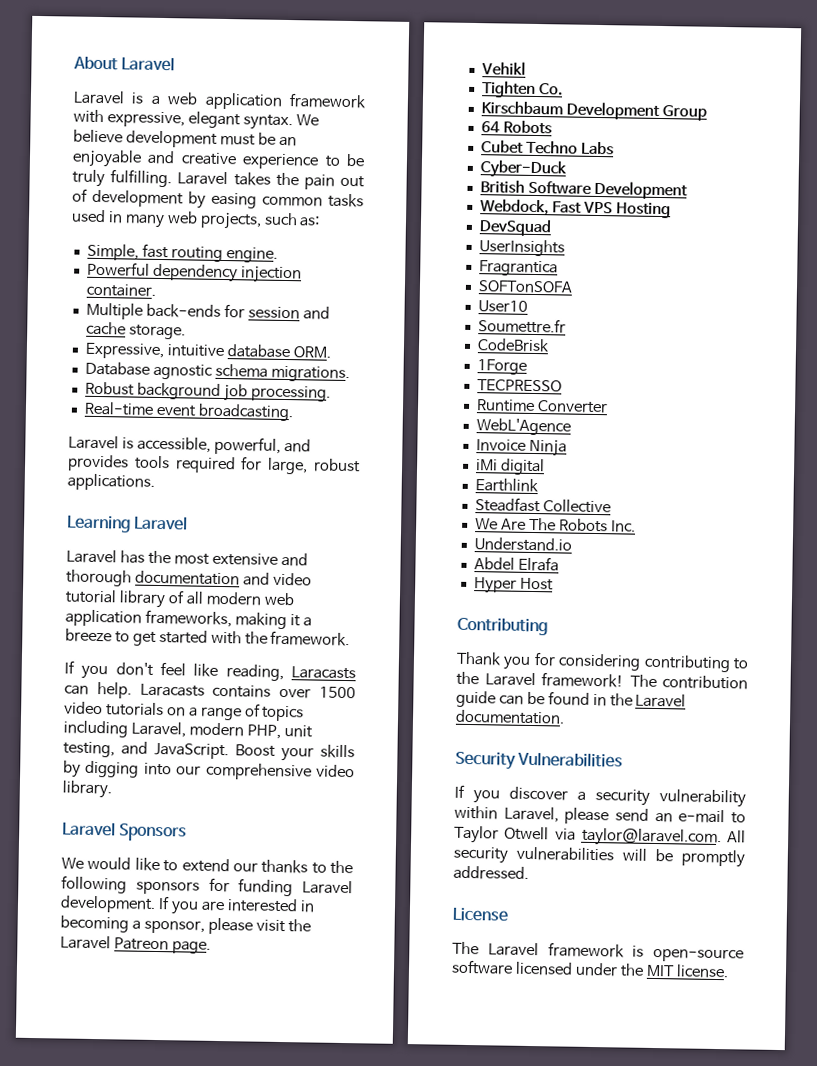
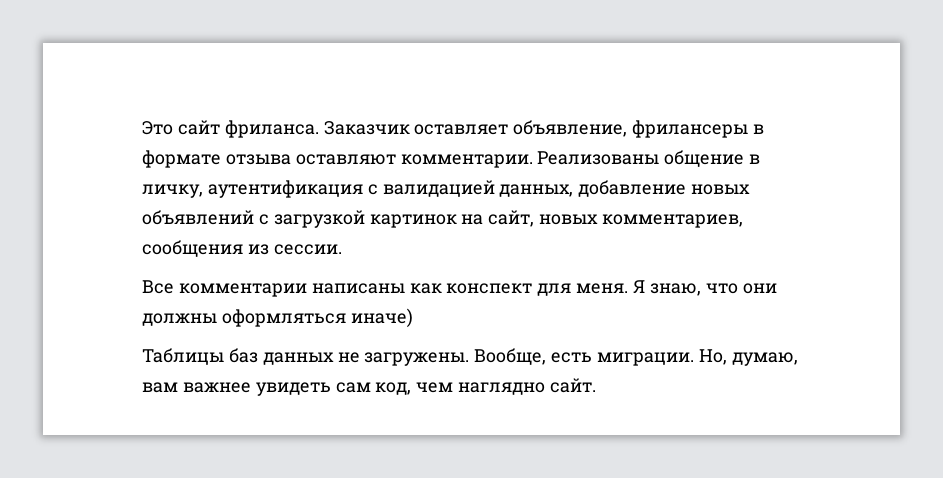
- About Laravel
- Laravel is a web application framework with expressive, elegant syntax. We believe development must be an enjoyable and creative experience to be truly fulfilling. Laravel takes the pain out of development by easing common tasks used in many web projects, such as:
- Simple, fast routing engine.
- Powerful dependency injection container.
- Multiple back-ends for session and cache storage.
- Expressive, intuitive database ORM.
- Database agnostic schema migrations.
- Robust background job processing.
- Real-time event broadcasting.
- Laravel is accessible, powerful, and provides tools required for large, robust applications.
- Learning Laravel
- Laravel has the most extensive and thorough documentation and video tutorial library of all modern web application frameworks, making it a breeze to get started with the framework.
- If you don't feel like reading, Laracasts can help. Laracasts contains over 1500 video tutorials on a range of topics including Laravel, modern PHP, unit testing, and JavaScript. Boost your skills by digging into our comprehensive video library.
- Laravel Sponsors
- We would like to extend our thanks to the following sponsors for funding Laravel development. If you are interested in becoming a sponsor, please visit the Laravel Patreon page.
- Vehikl
- Tighten Co.
- Kirschbaum Development Group
- 64 Robots
- Cubet Techno Labs
- Cyber-Duck
- British Software Development
- Webdock, Fast VPS Hosting
- DevSquad
- UserInsights
- Fragrantica
- SOFTonSOFA
- User10
- Soumettre.fr
- CodeBrisk
- 1Forge
- TECPRESSO
- Runtime Converter
- WebL'Agence
- Invoice Ninja
- iMi digital
- Earthlink
- Steadfast Collective
- We Are The Robots Inc.
- Understand.io
- Abdel Elrafa
- Hyper Host
- Contributing
- Thank you for considering contributing to the Laravel framework! The contribution guide can be found in the Laravel documentation.
- Security Vulnerabilities
- If you discover a security vulnerability within Laravel, please send an e-mail to Taylor Otwell via taylor@laravel.com. All security vulnerabilities will be promptly addressed.
- License
- The Laravel framework is open-source software licensed under the MIT license.
+ Это сайт фриланса. Заказчик оставляет объявление, фрилансеры в формате отзыва оставляют комментарии. Реализованы общение в личку, аутентификация с валидацией данных, добавление новых объявлений с загрузкой картинок на сайт, новых комментариев, сообщения из сессии.
+ Все комментарии написаны как конспект для меня. Я знаю, что они должны оформляться иначе)
+ Таблицы баз данных не загружены. Вообще, есть миграции. Но, думаю, вам важнее увидеть сам код, чем наглядно сайт.

